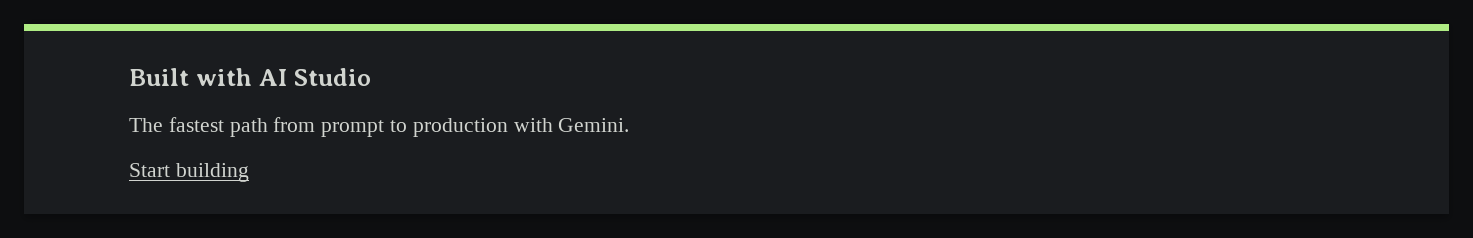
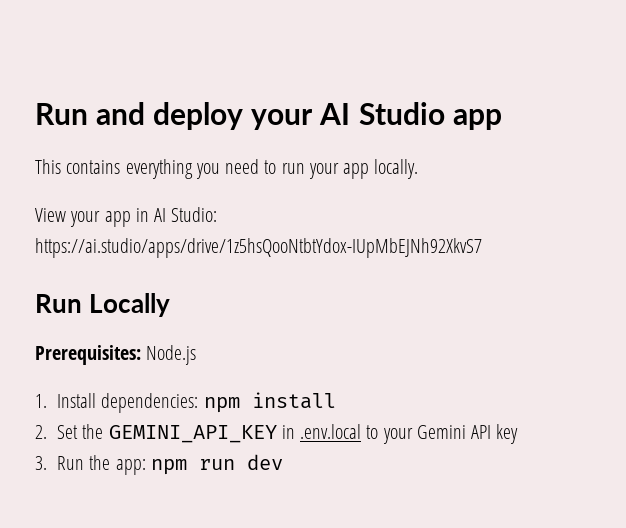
- Built with AI Studio
- The fastest path from prompt to production with Gemini.
- Start building
+ Run and deploy your AI Studio app
+ This contains everything you need to run your app locally.
+ View your app in AI Studio: https://ai.studio/apps/drive/1z5hsQooNtbtYdox-IUpMbEJNh92XkvS7
+ Run Locally
+ Prerequisites: Node.js
+ 1. Install dependencies: npm install
+ 2. Set the GEMINI_API_KEY in .env.local to your Gemini API key
+ 3. Run the app: npm run dev

